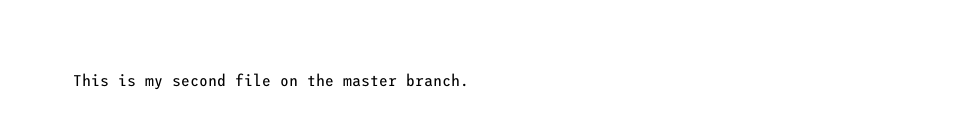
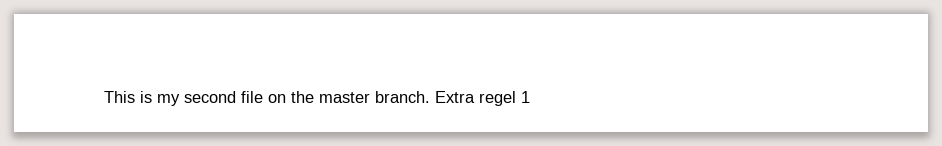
+ Extra regel 1

